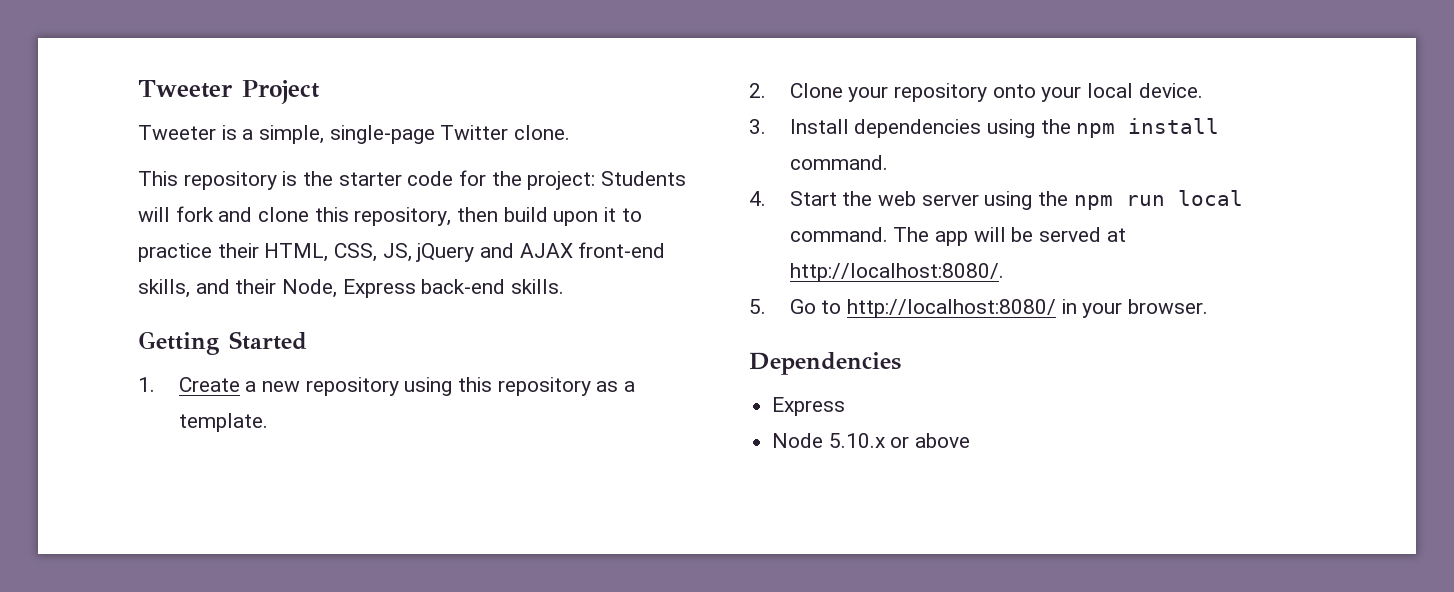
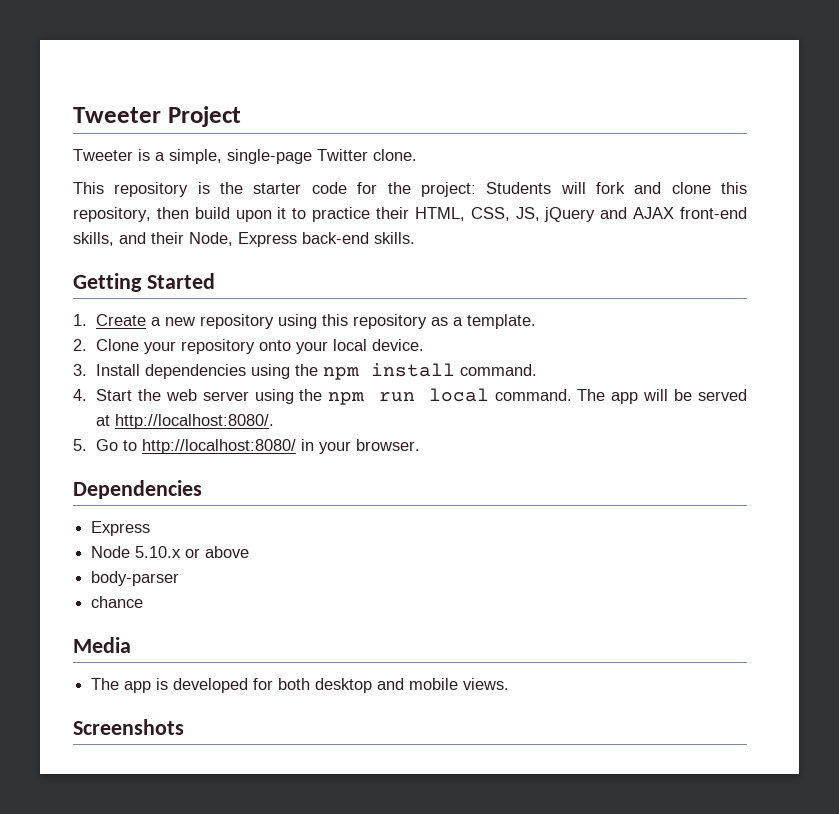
+ body-parser
+ chance
+ Media
+ The app is developed for both desktop and mobile views.
+ Screenshots

